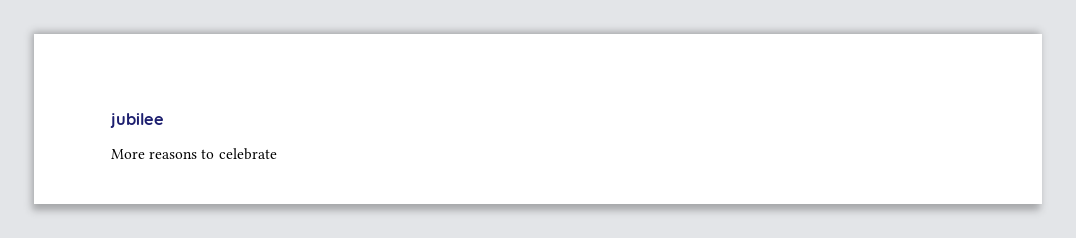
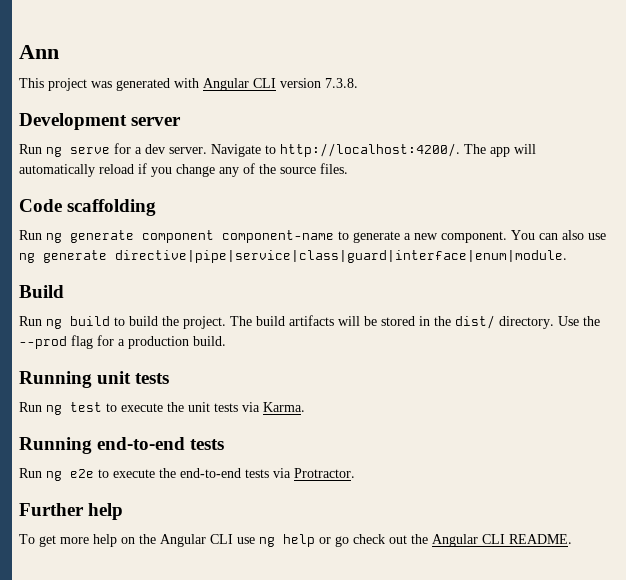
- jubilee
- More reasons to celebrate
+ Ann
+ This project was generated with Angular CLI version 7.3.8.
+ Development server
+ Run ng serve for a dev server. Navigate to http://localhost:4200/. The app will automatically reload if you change any of the source files.
+ Code scaffolding
+ Run ng generate component component-name to generate a new component. You can also use ng generate directive|pipe|service|class|guard|interface|enum|module.
+ Build
+ Run ng build to build the project. The build artifacts will be stored in the dist/ directory. Use the --prod flag for a production build.
+ Running unit tests
+ Run ng test to execute the unit tests via Karma.
+ Running end-to-end tests
+ Run ng e2e to execute the end-to-end tests via Protractor.
+ Further help
+ To get more help on the Angular CLI use ng help or go check out the Angular CLI README.

